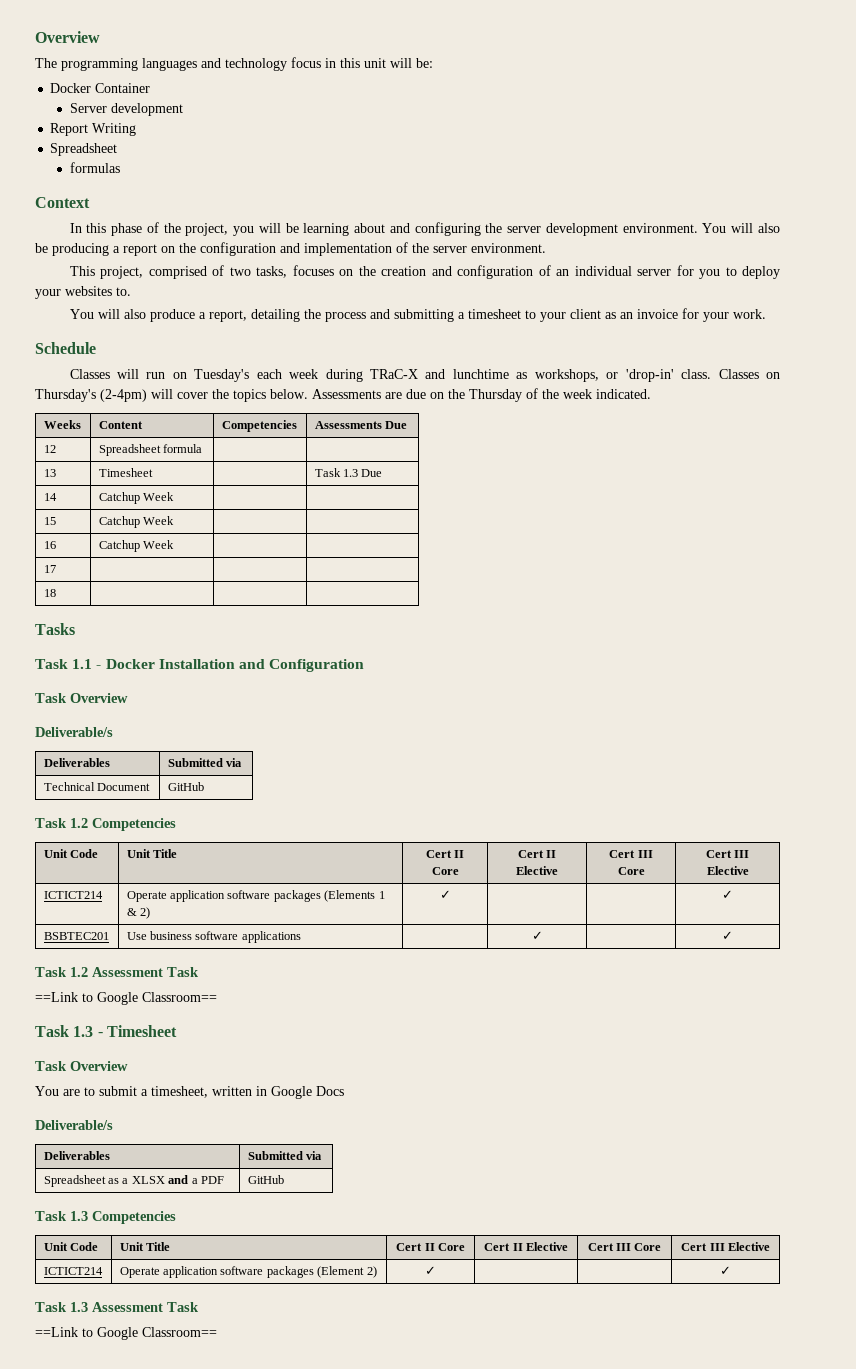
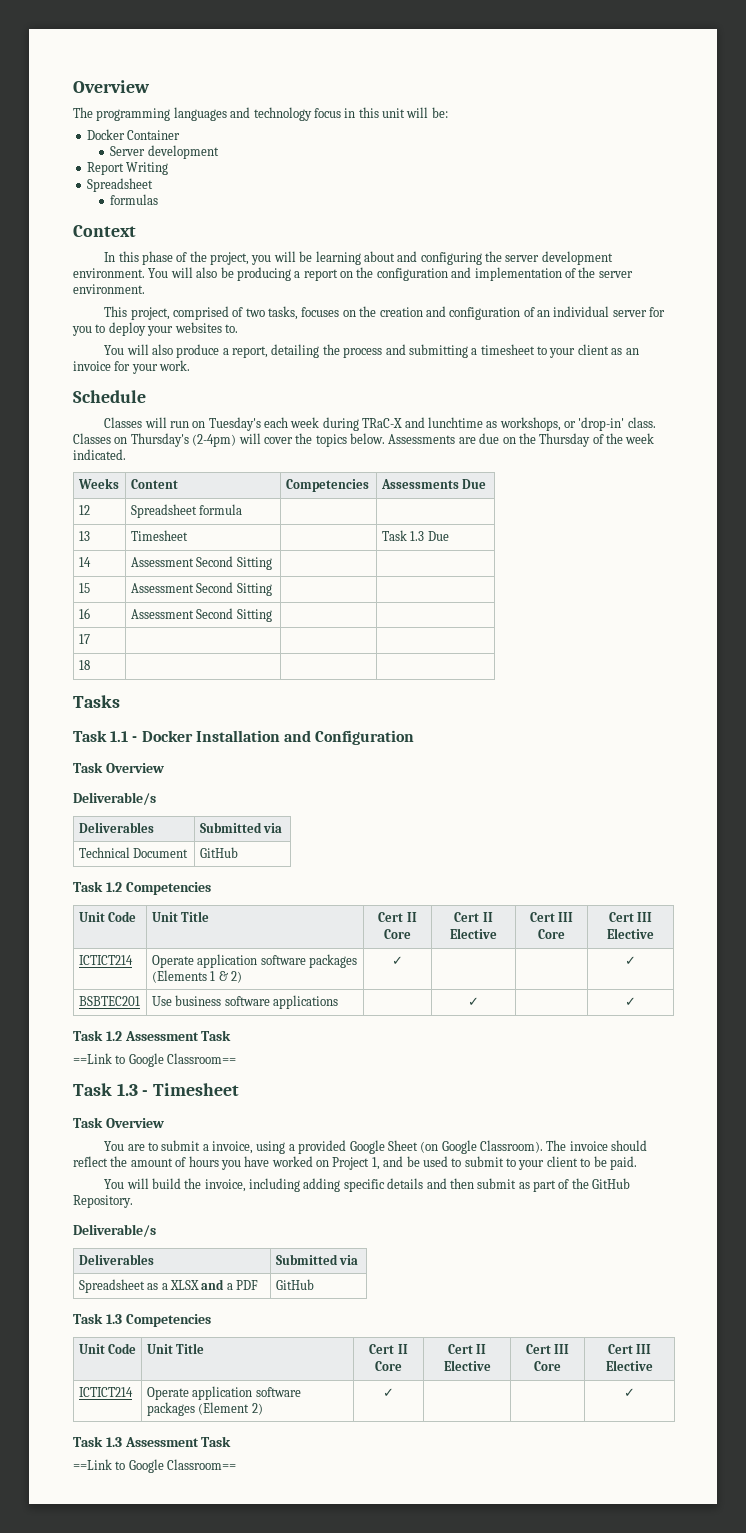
- 14 | Catchup Week | |
- 15 | Catchup Week | |
- 16 | Catchup Week | |
+ 14 | Assessment Second Sitting | |
+ 15 | Assessment Second Sitting | |
+ 16 | Assessment Second Sitting | |
- You are to submit a timesheet, written in Google Docs
+ You are to submit a invoice, using a provided Google Sheet (on Google Classroom). The invoice should reflect the amount of hours you have worked on Project 1, and be used to submit to your client to be paid.
+ You will build the invoice, including adding specific details and then submit as part of the GitHub Repository.

